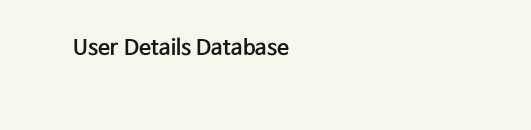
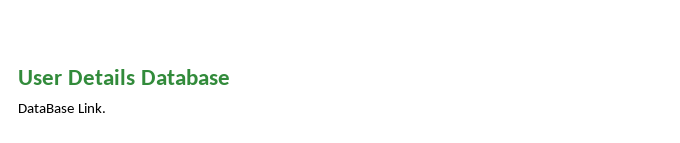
+ DataBase Link.

